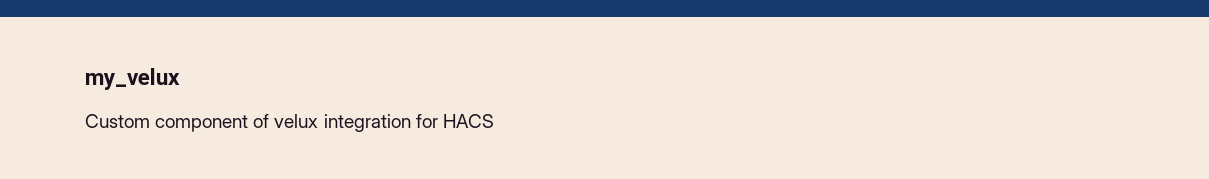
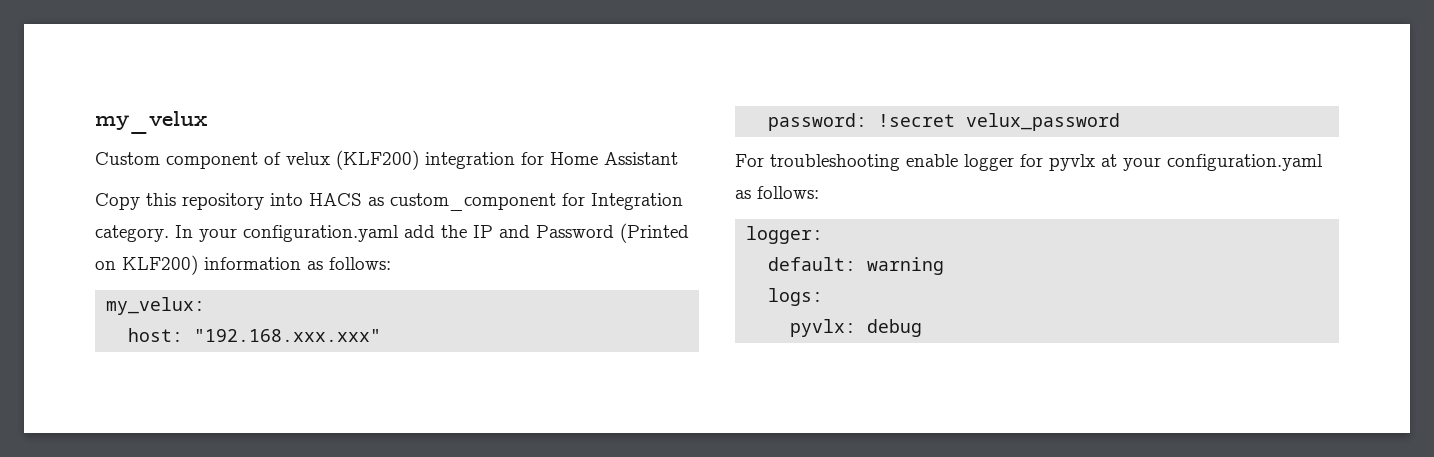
- Custom component of velux integration for HACS
+ Custom component of velux (KLF200) integration for Home Assistant
+ Copy this repository into HACS as custom_component for Integration category. In your configuration.yaml add the IP and Password (Printed on KLF200) information as follows:
+ my_velux:
+ host: "192.168.xxx.xxx"
+ password: !secret velux_password
+ For troubleshooting enable logger for pyvlx at your configuration.yaml as follows:
+ logger:
+ default: warning
+ logs:
+ pyvlx: debug

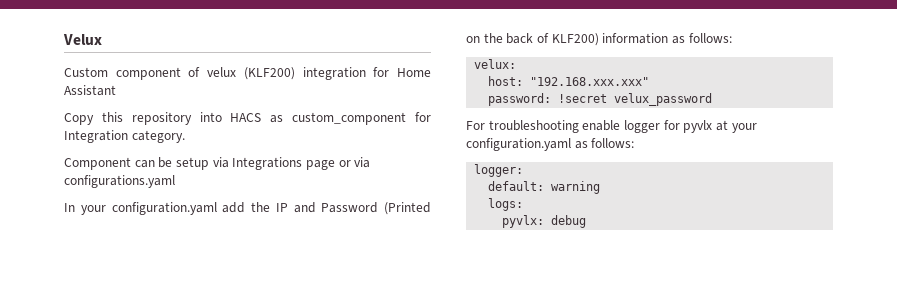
- my_velux
+ Velux
- Copy this repository into HACS as custom_component for Integration category. In your configuration.yaml add the IP and Password (Printed on KLF200) information as follows:
+ Copy this repository into HACS as custom_component for Integration category.
+ Component can be setup via Integrations page or via configurations.yaml
+ In your configuration.yaml add the IP and Password (Printed on the back of KLF200) information as follows:
- my_velux:
+ velux:

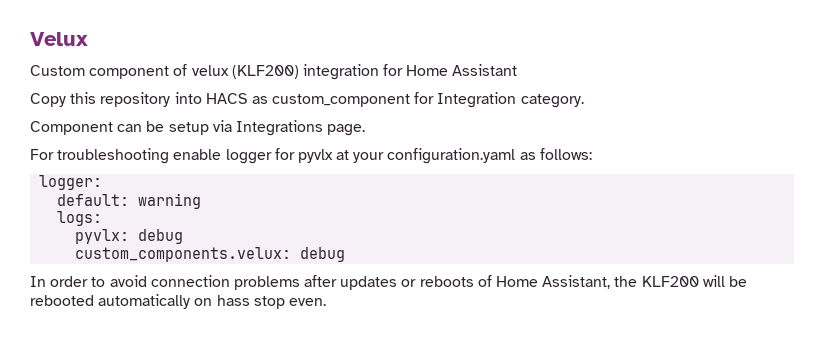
- Component can be setup via Integrations page or via configurations.yaml
- In your configuration.yaml add the IP and Password (Printed on the back of KLF200) information as follows:
- velux:
- host: "192.168.xxx.xxx"
- password: !secret velux_password
+ Component can be setup via Integrations page.
+ custom_components.velux: debug
+ In order to avoid connection problems after updates or reboots of Home Assistant, the KLF200 will be rebooted automatically on hass stop even.

